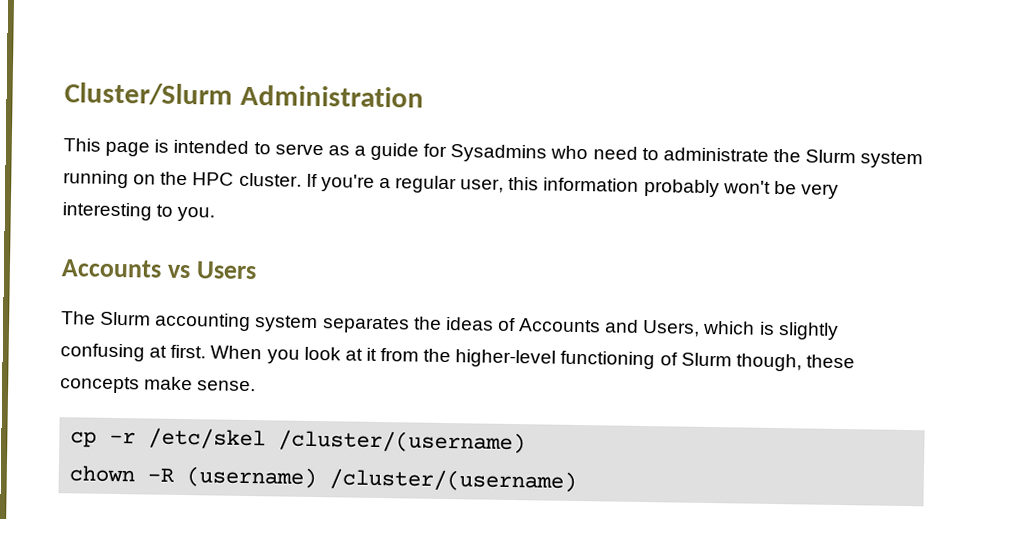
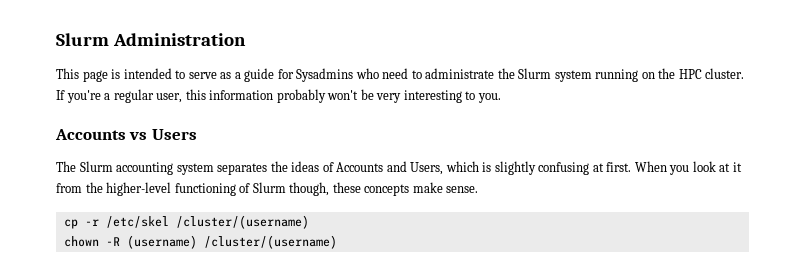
- Cluster/Slurm Administration
+ Slurm Administration

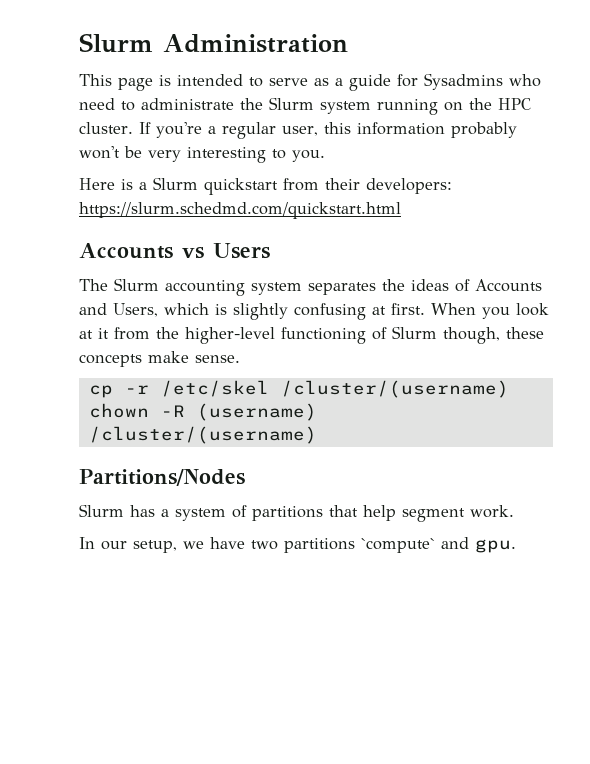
+ Here is a Slurm quickstart from their developers: https://slurm.schedmd.com/quickstart.html
+ Partitions/Nodes
+ Slurm has a system of partitions that help segment work.
+ In our setup, we have two partitions `compute` and gpu.

